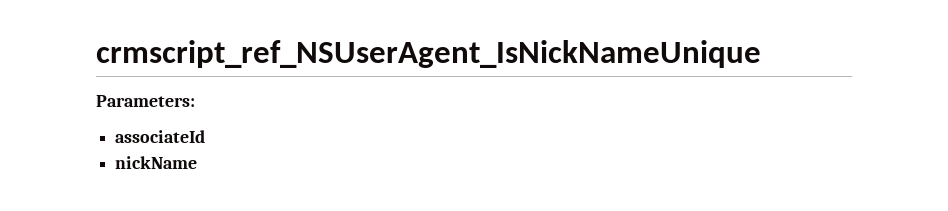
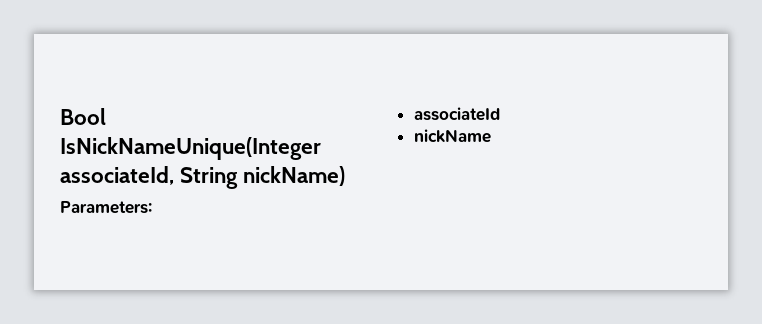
- crmscript_ref_NSUserAgent_IsNickNameUnique
+ Bool IsNickNameUnique(Integer associateId, String nickName)

